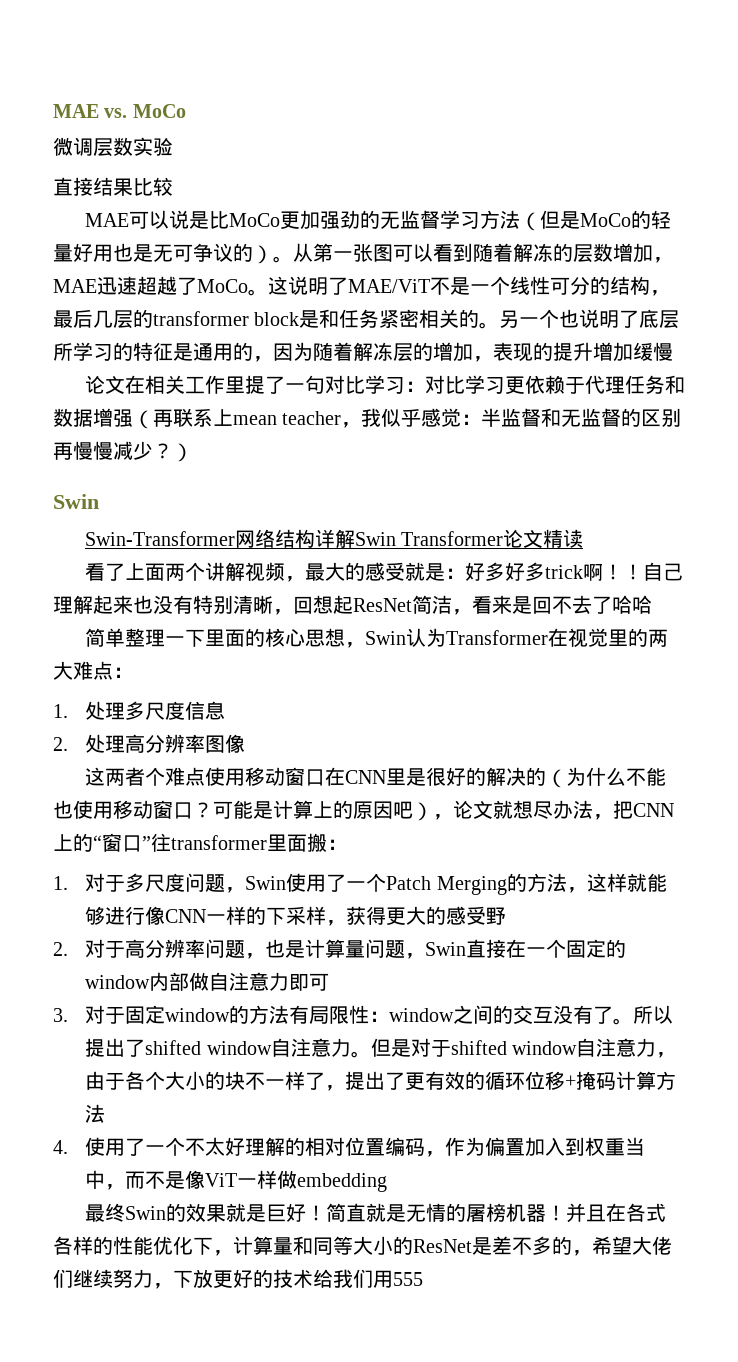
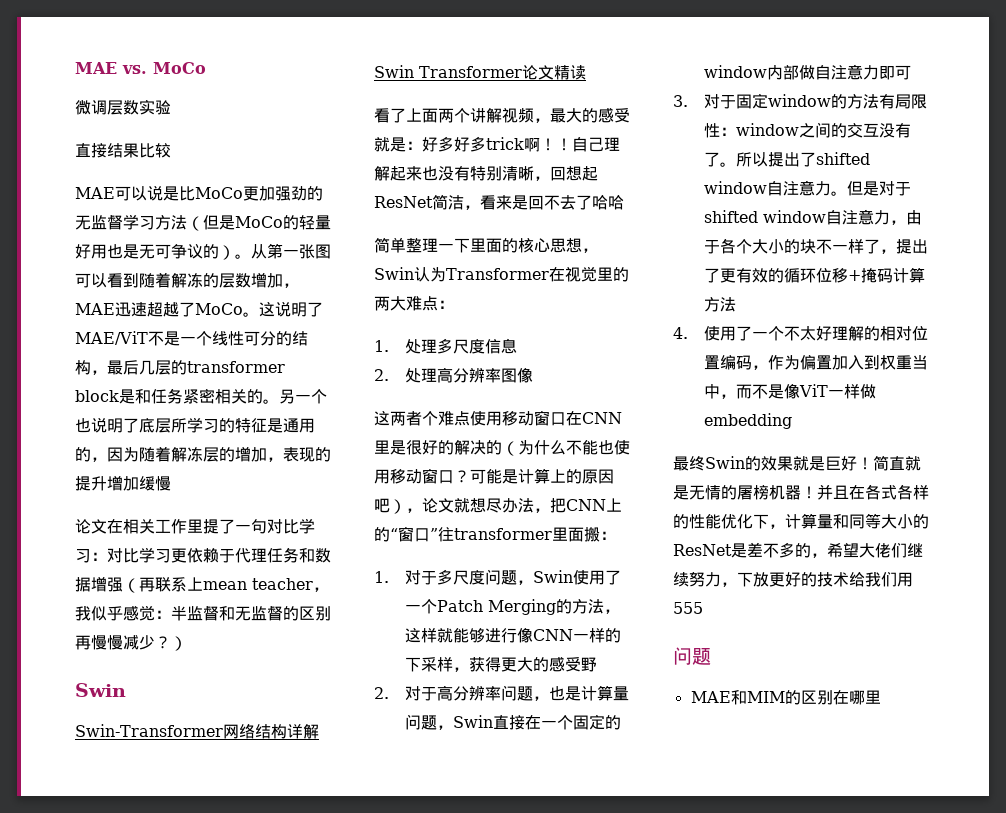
  并且在各式各样的性能优化下，计算量和同等大小的ResNet是差不多的，希望大佬们继续努力，下放更好的技术给我们用555
+ 问题
+ MAE和MIM的区别在哪里

